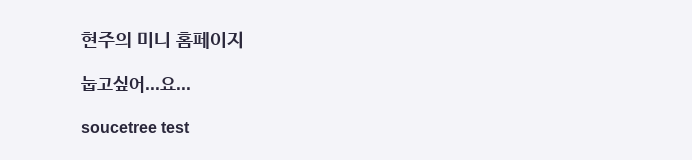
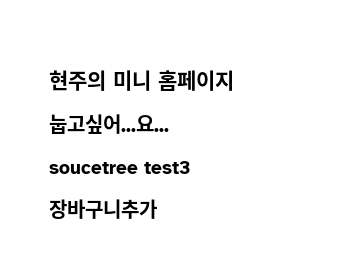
- soucetree test
+ soucetree test3
+ 장바구니추가

